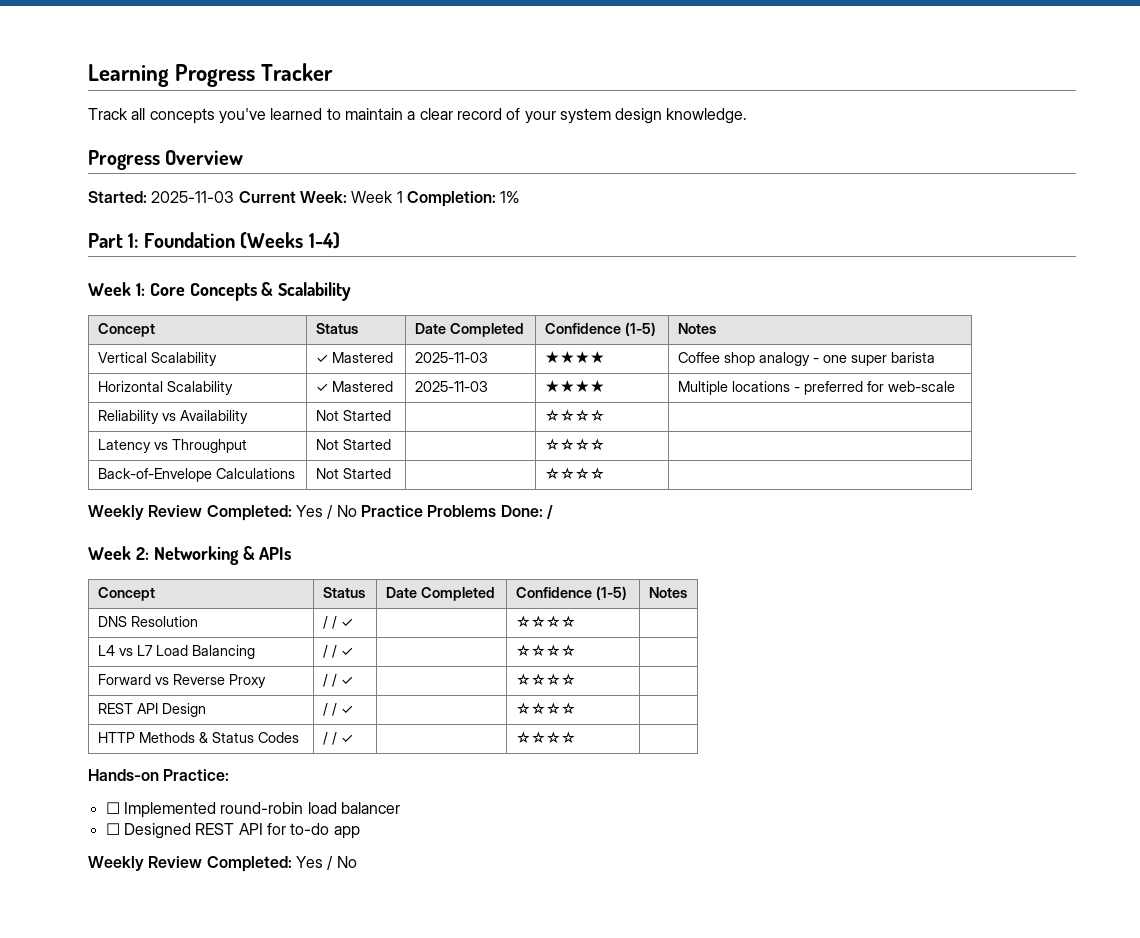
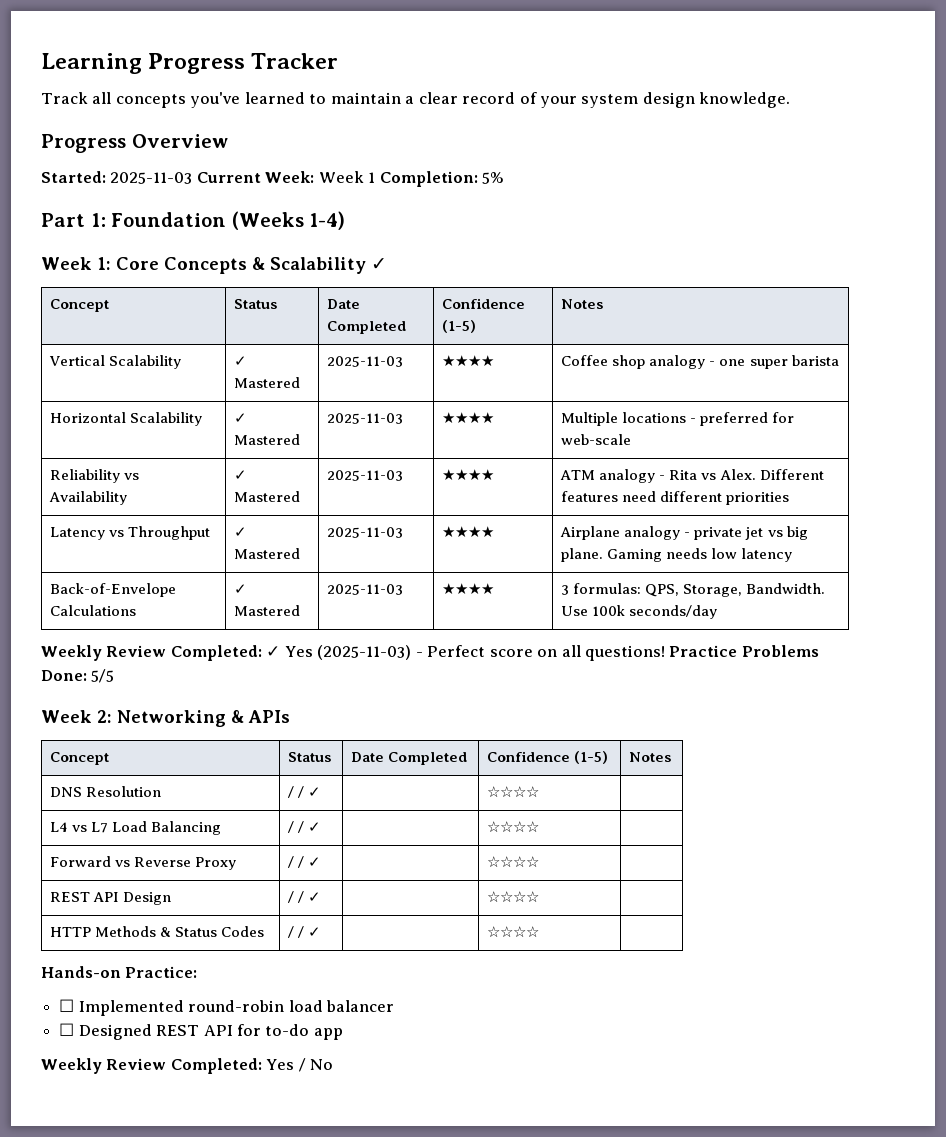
- Started: 2025-11-03 Current Week: Week 1 Completion: 1%
+ Started: 2025-11-03 Current Week: Week 1 Completion: 5%
- Week 1: Core Concepts & Scalability
+ Week 1: Core Concepts & Scalability ✓
- Reliability vs Availability | Not Started | | ☆☆☆☆ |
- Latency vs Throughput | Not Started | | ☆☆☆☆ |
- Back-of-Envelope Calculations | Not Started | | ☆☆☆☆ |
- Weekly Review Completed: Yes / No Practice Problems Done: /
+ Reliability vs Availability | ✓ Mastered | 2025-11-03 | ★★★★ | ATM analogy - Rita vs Alex. Different features need different priorities
+ Latency vs Throughput | ✓ Mastered | 2025-11-03 | ★★★★ | Airplane analogy - private jet vs big plane. Gaming needs low latency
+ Back-of-Envelope Calculations | ✓ Mastered | 2025-11-03 | ★★★★ | 3 formulas: QPS, Storage, Bandwidth. Use 100k seconds/day
+ Weekly Review Completed: ✓ Yes (2025-11-03) - Perfect score on all questions! Practice Problems Done: 5/5

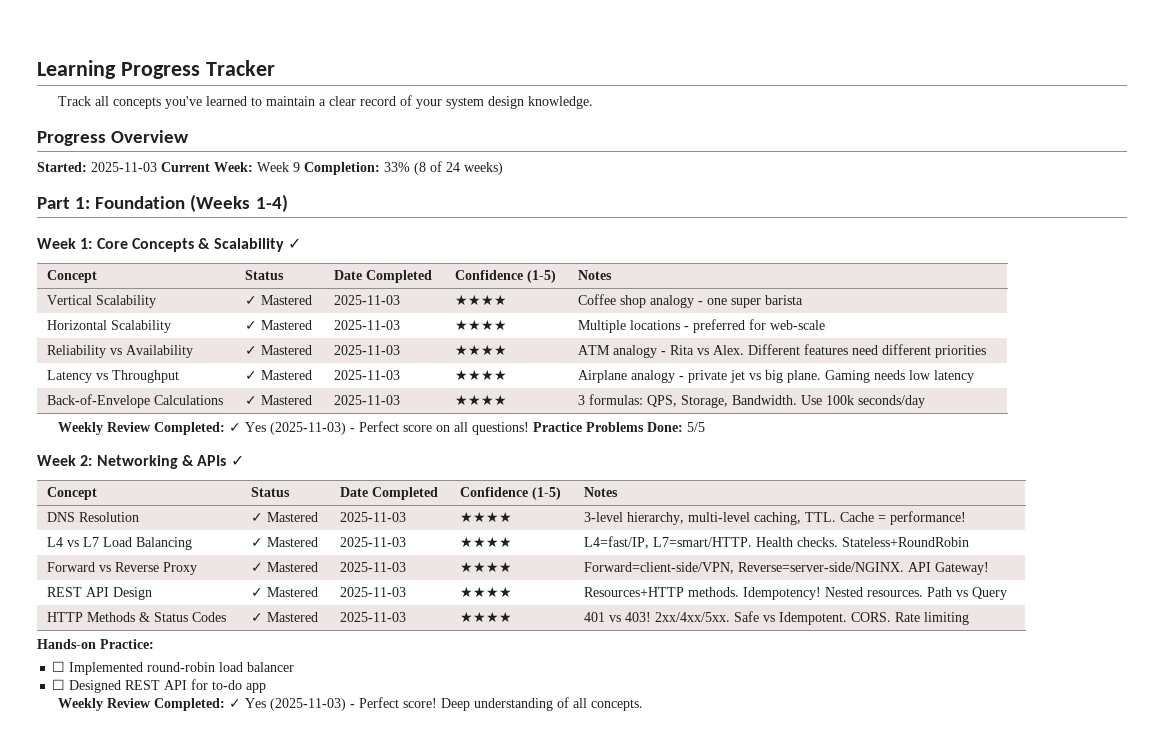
- Started: 2025-11-03 Current Week: Week 1 Completion: 5%
+ Started: 2025-11-03 Current Week: Week 9 Completion: 33% (8 of 24 weeks)
- Week 2: Networking & APIs
+ Week 2: Networking & APIs ✓
- DNS Resolution | / / ✓ | | ☆☆☆☆ |
+ DNS Resolution | ✓ Mastered | 2025-11-03 | ★★★★ | 3-level hierarchy, multi-level caching, TTL. Cache = performance!
- L4 vs L7 Load Balancing | / / ✓ | | ☆☆☆☆ |
+ L4 vs L7 Load Balancing | ✓ Mastered | 2025-11-03 | ★★★★ | L4=fast/IP, L7=smart/HTTP. Health checks. Stateless+RoundRobin
- Forward vs Reverse Proxy | / / ✓ | | ☆☆☆☆ |
+ Forward vs Reverse Proxy | ✓ Mastered | 2025-11-03 | ★★★★ | Forward=client-side/VPN, Reverse=server-side/NGINX. API Gateway!
- REST API Design | / / ✓ | | ☆☆☆☆ |
+ REST API Design | ✓ Mastered | 2025-11-03 | ★★★★ | Resources+HTTP methods. Idempotency! Nested resources. Path vs Query
- HTTP Methods & Status Codes | / / ✓ | | ☆☆☆☆ |
+ HTTP Methods & Status Codes | ✓ Mastered | 2025-11-03 | ★★★★ | 401 vs 403! 2xx/4xx/5xx. Safe vs Idempotent. CORS. Rate limiting
- Weekly Review Completed: Yes / No
+ Weekly Review Completed: ✓ Yes (2025-11-03) - Perfect score! Deep understanding of all concepts.

